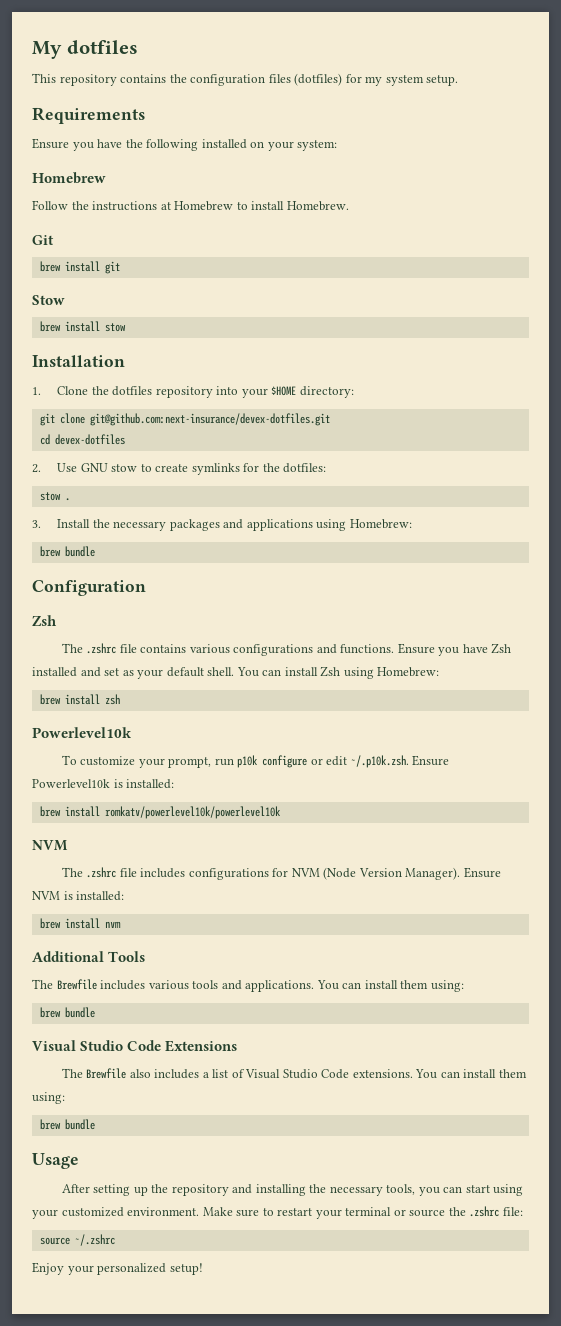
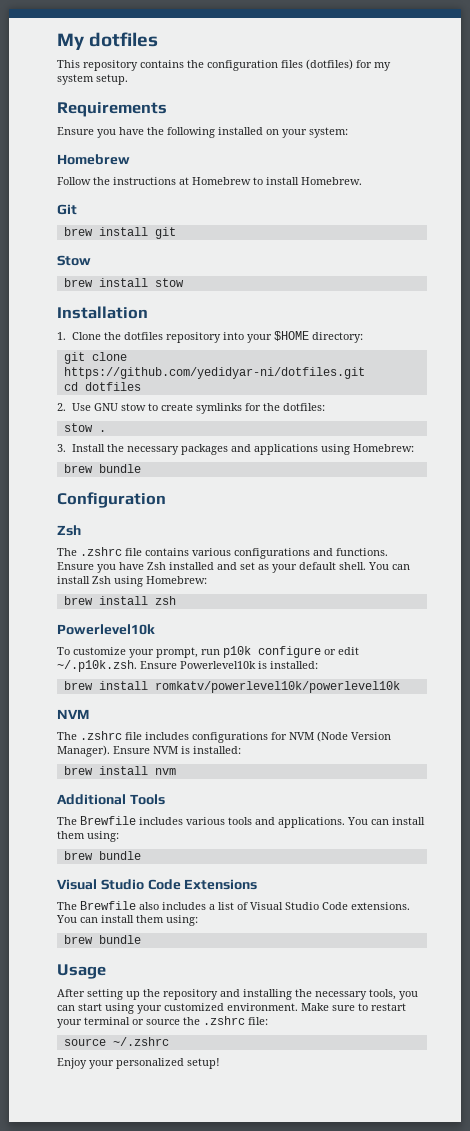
- git clone git@github.com:next-insurance/devex-dotfiles.git
+ git clone https://github.com/yedidyar-ni/dotfiles.git
- cd devex-dotfiles
+ cd dotfiles

